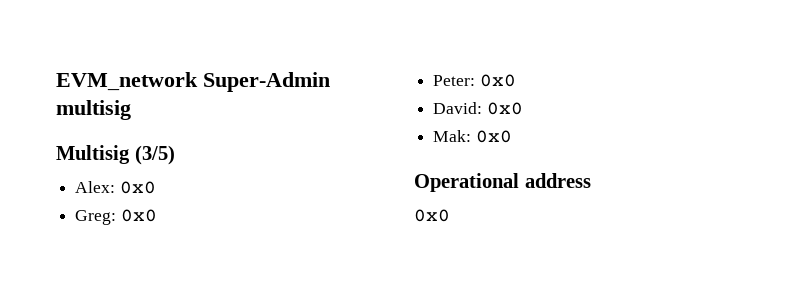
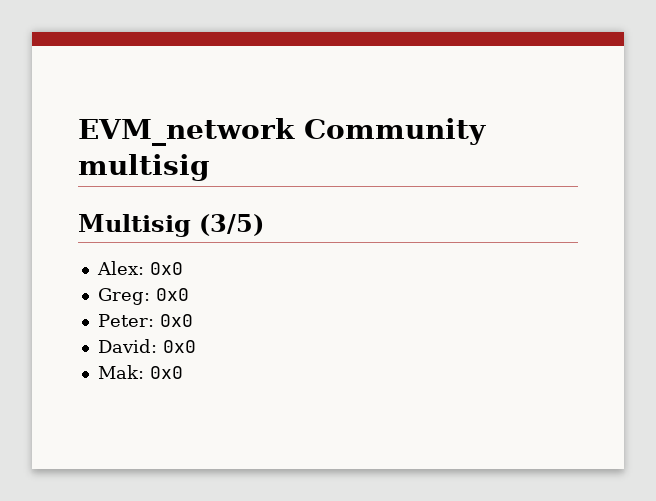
- EVM_network Super-Admin multisig
+ EVM_network Community multisig
- Operational address
- 0x0

